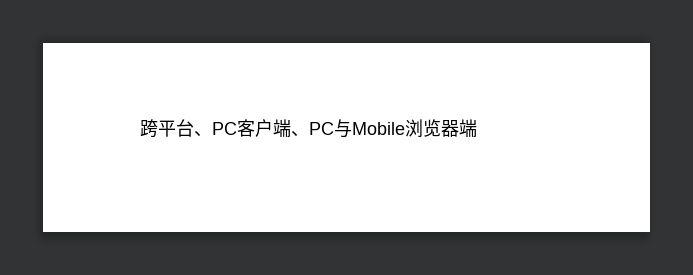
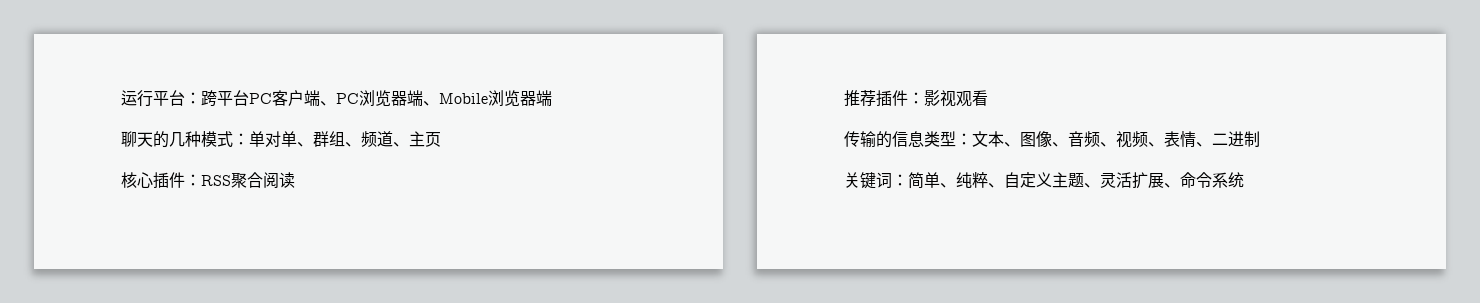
- 跨平台、PC客户端、PC与Mobile浏览器端
+ 运行平台：跨平台PC客户端、PC浏览器端、Mobile浏览器端
+ 聊天的几种模式：单对单、群组、频道、主页
+ 核心插件：RSS聚合阅读
+ 推荐插件：影视观看
+ 传输的信息类型：文本、图像、音频、视频、表情、二进制
+ 关键词：简单、纯粹、自定义主题、灵活扩展、命令系统

